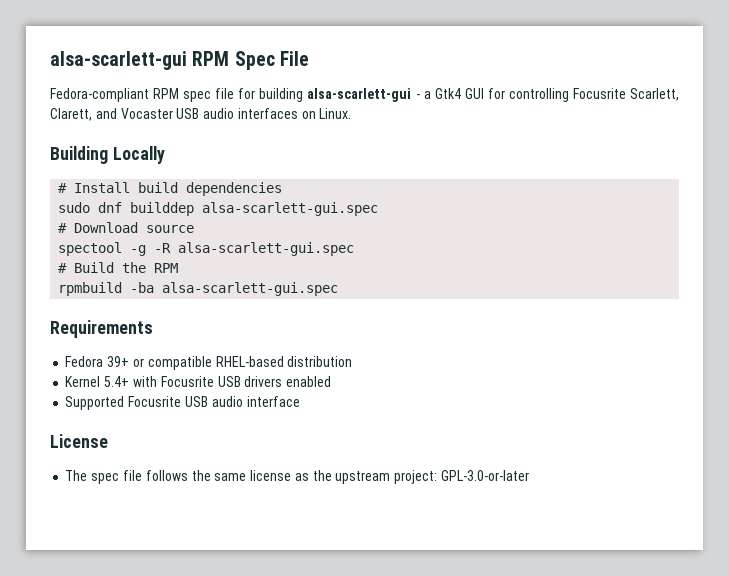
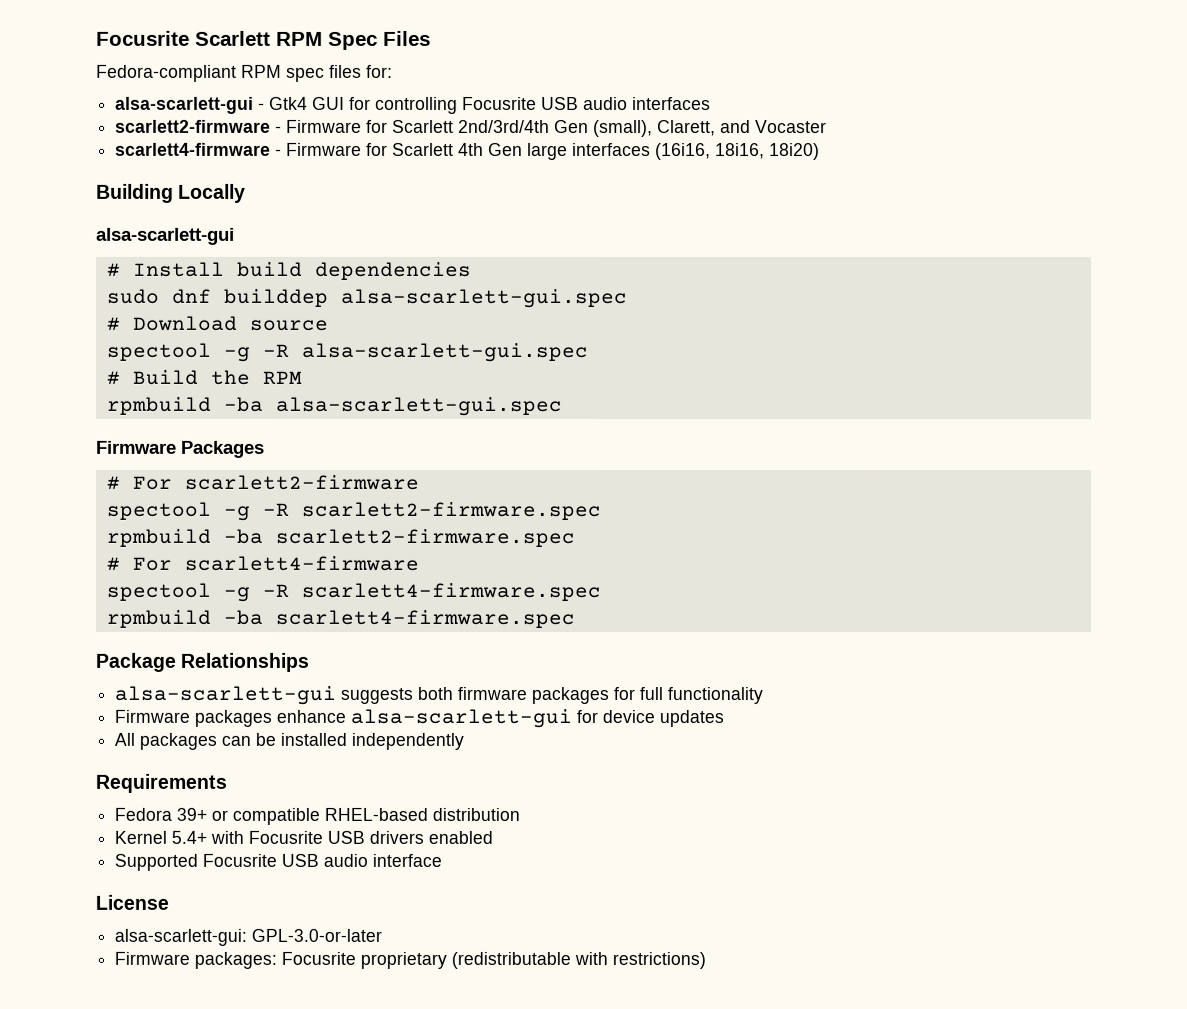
- alsa-scarlett-gui RPM Spec File
+ Focusrite Scarlett RPM Spec Files
- Fedora-compliant RPM spec file for building alsa-scarlett-gui - a Gtk4 GUI for controlling Focusrite Scarlett, Clarett, and Vocaster USB audio interfaces on Linux.
+ Fedora-compliant RPM spec files for:
+ alsa-scarlett-gui - Gtk4 GUI for controlling Focusrite USB audio interfaces
+ scarlett2-firmware - Firmware for Scarlett 2nd/3rd/4th Gen (small), Clarett, and Vocaster
+ scarlett4-firmware - Firmware for Scarlett 4th Gen large interfaces (16i16, 18i16, 18i20)
  Building Locally
+ alsa-scarlett-gui
+ Firmware Packages
+ # For scarlett2-firmware
+ spectool -g -R scarlett2-firmware.spec
+ rpmbuild -ba scarlett2-firmware.spec
+ # For scarlett4-firmware
+ spectool -g -R scarlett4-firmware.spec
+ rpmbuild -ba scarlett4-firmware.spec
+ Package Relationships
+ alsa-scarlett-gui suggests both firmware packages for full functionality
+ Firmware packages enhance alsa-scarlett-gui for device updates
+ All packages can be installed independently
- The spec file follows the same license as the upstream project: GPL-3.0-or-later
+ alsa-scarlett-gui: GPL-3.0-or-later
+ Firmware packages: Focusrite proprietary (redistributable with restrictions)

